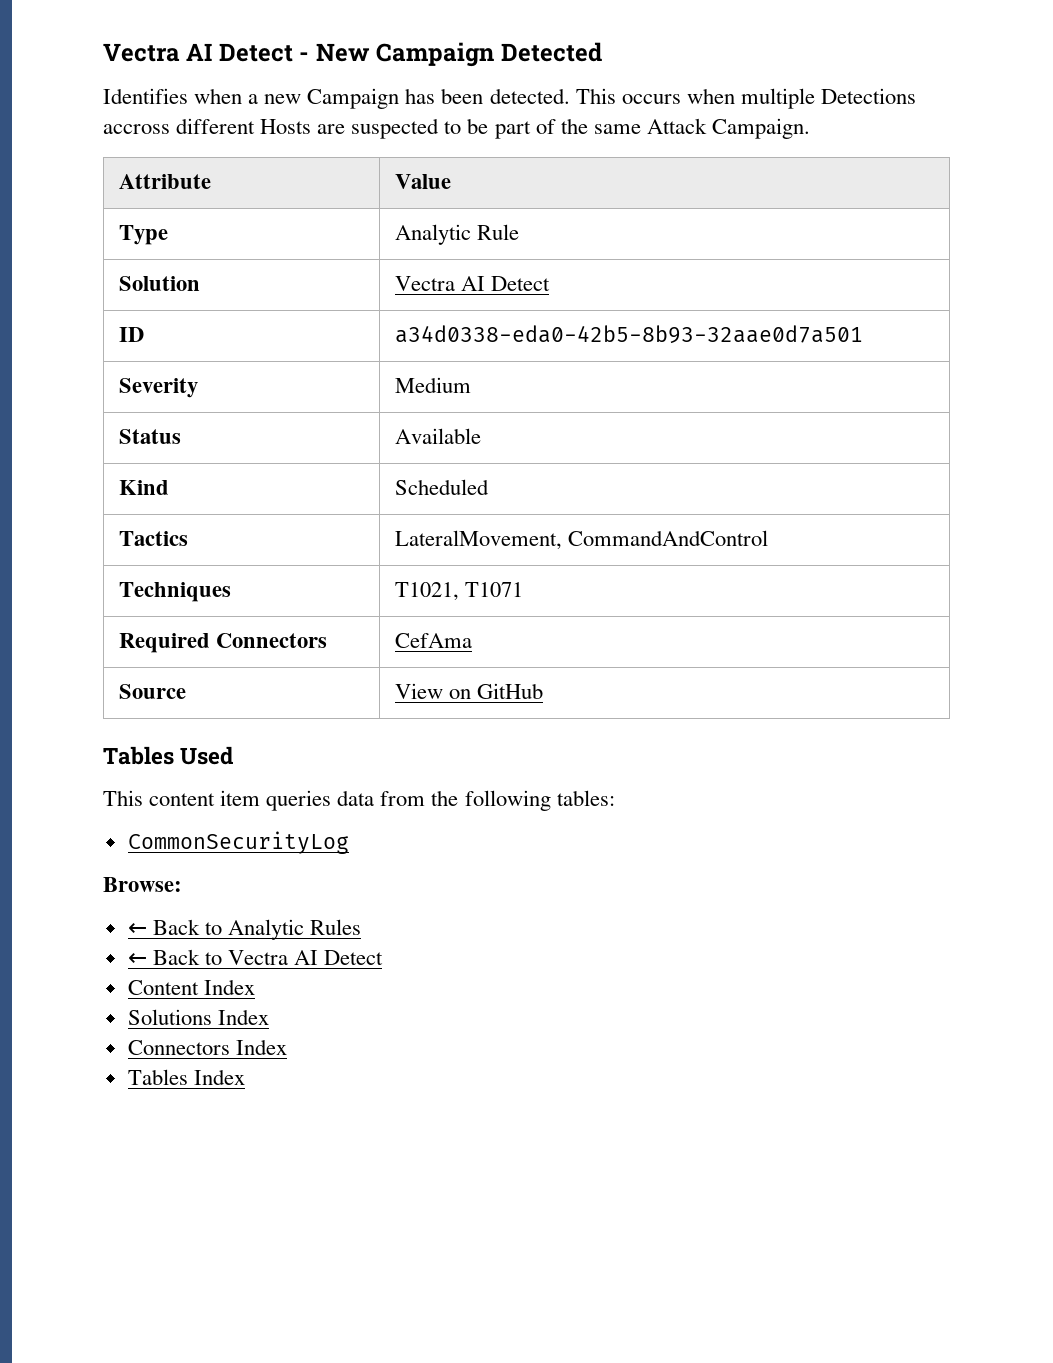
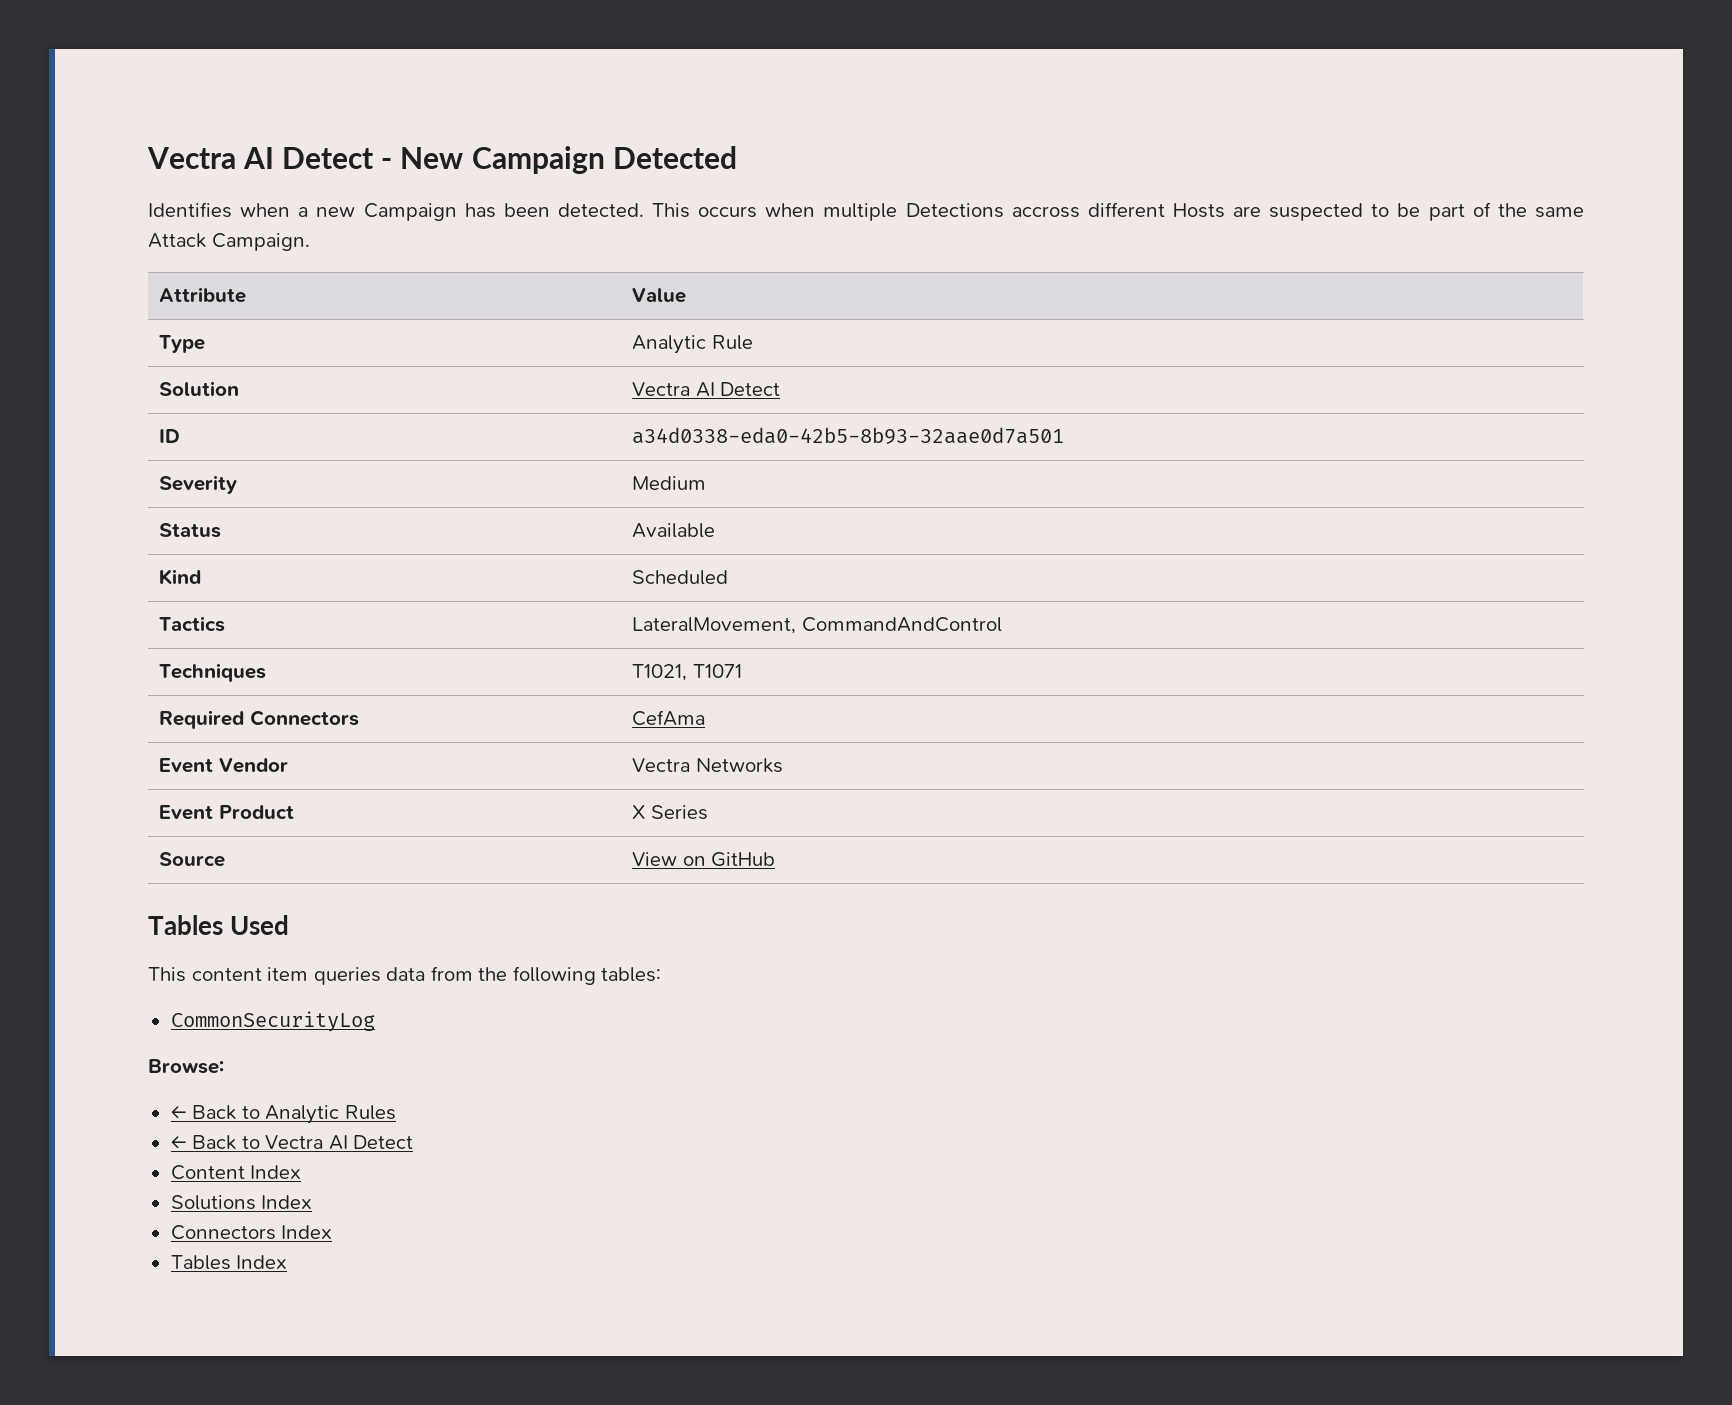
+ Event Vendor | Vectra Networks
+ Event Product | X Series

